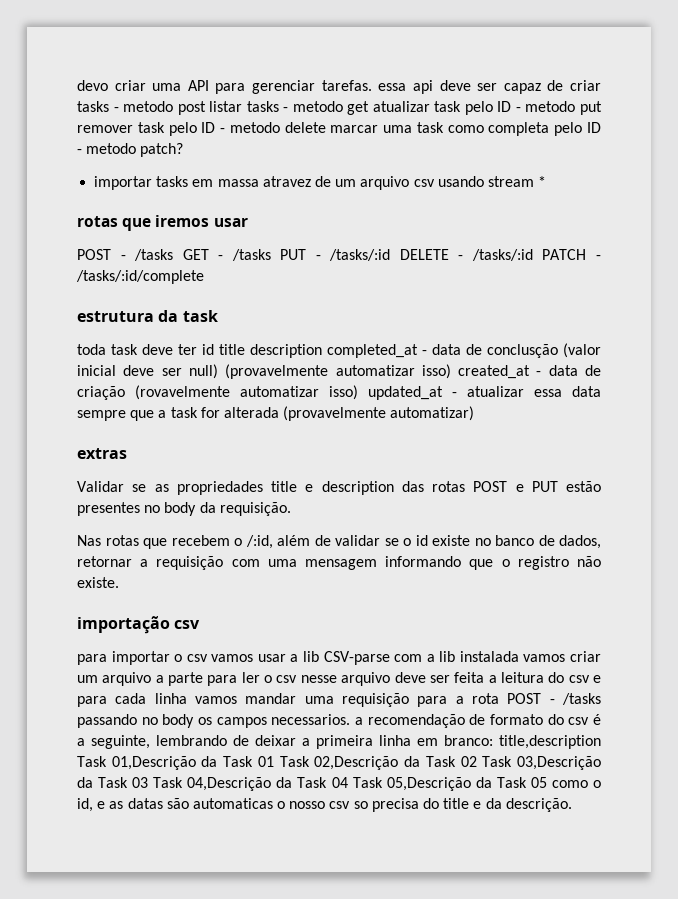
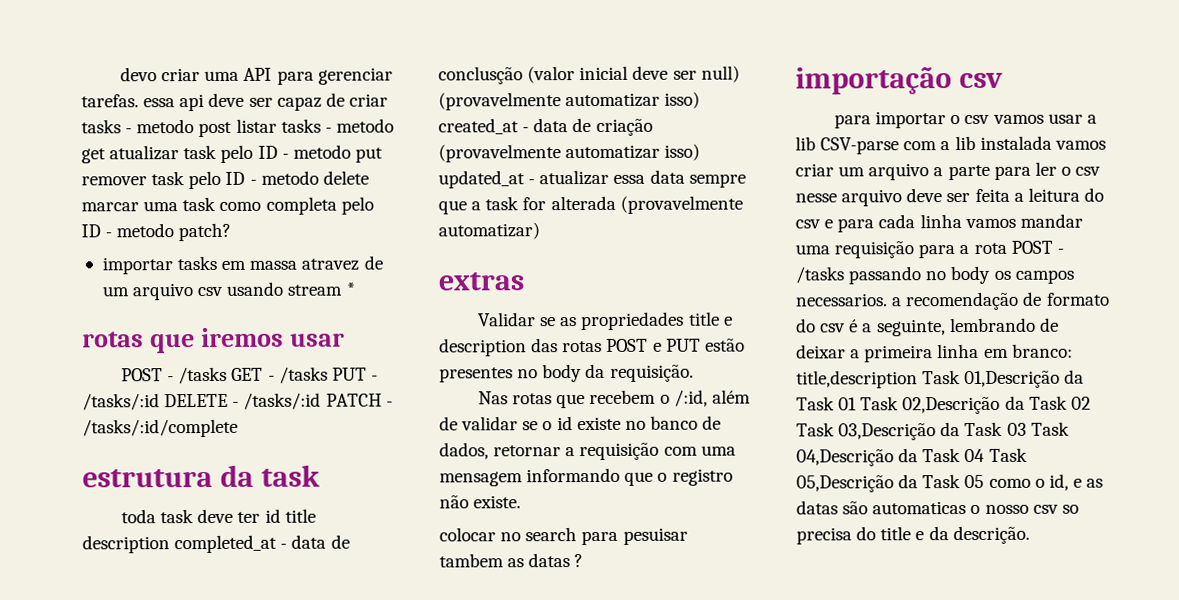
- toda task deve ter id title description completed_at - data de conclusção (valor inicial deve ser null) (provavelmente automatizar isso) created_at - data de criação (rovavelmente automatizar isso) updated_at - atualizar essa data sempre que a task for alterada (provavelmente automatizar)
+ toda task deve ter id title description completed_at - data de conclusção (valor inicial deve ser null) (provavelmente automatizar isso) created_at - data de criação (provavelmente automatizar isso) updated_at - atualizar essa data sempre que a task for alterada (provavelmente automatizar)
+ colocar no search para pesuisar tambem as datas ?

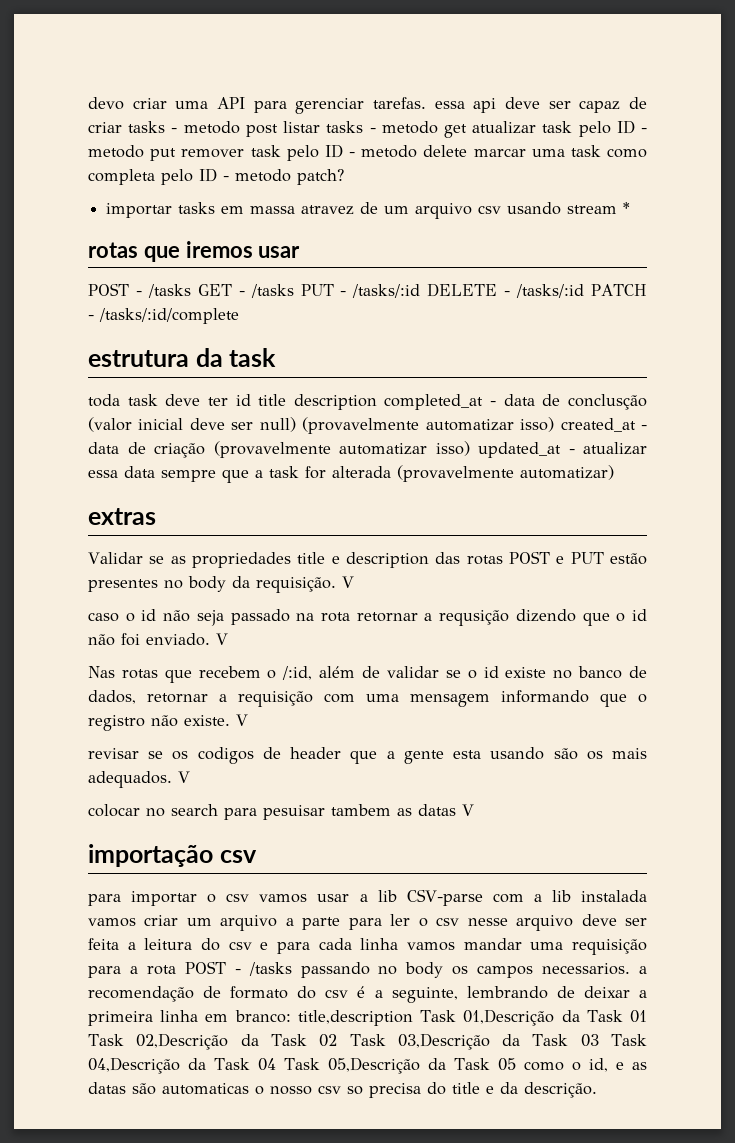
- Validar se as propriedades title e description das rotas POST e PUT estão presentes no body da requisição.
+ Validar se as propriedades title e description das rotas POST e PUT estão presentes no body da requisição. V
+ caso o id não seja passado na rota retornar a requsição dizendo que o id não foi enviado. V
- Nas rotas que recebem o /:id, além de validar se o id existe no banco de dados, retornar a requisição com uma mensagem informando que o registro não existe.
+ Nas rotas que recebem o /:id, além de validar se o id existe no banco de dados, retornar a requisição com uma mensagem informando que o registro não existe. V
+ revisar se os codigos de header que a gente esta usando são os mais adequados. V
- colocar no search para pesuisar tambem as datas ?
+ colocar no search para pesuisar tambem as datas V

